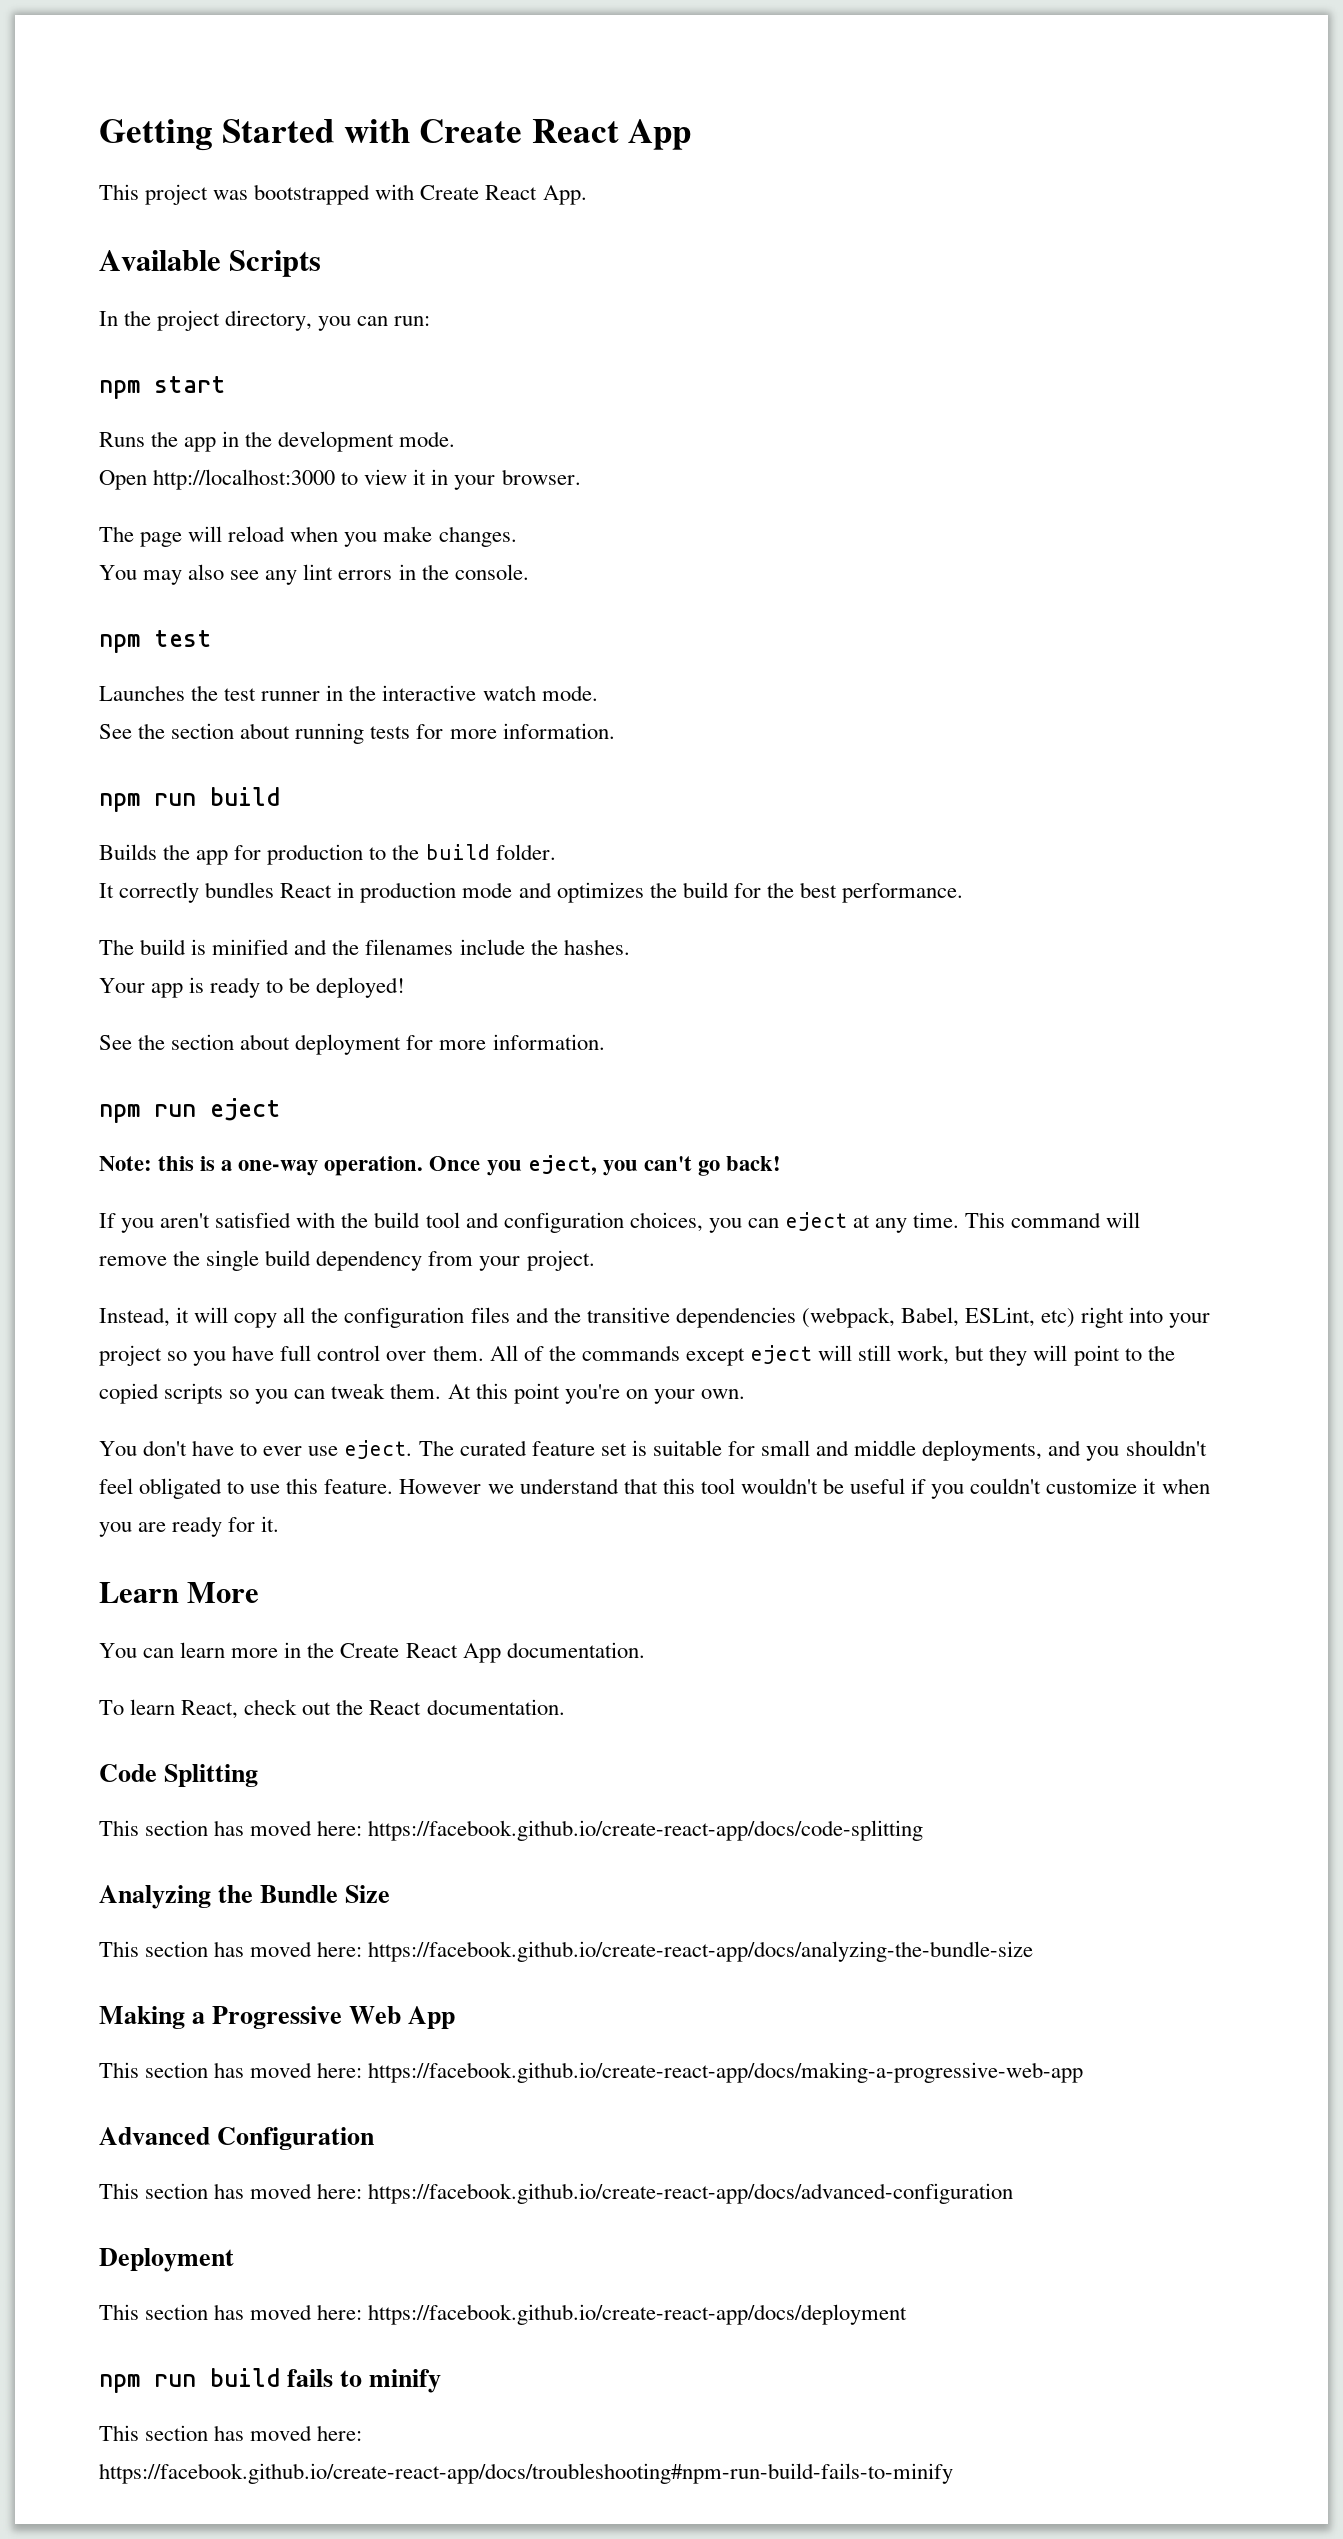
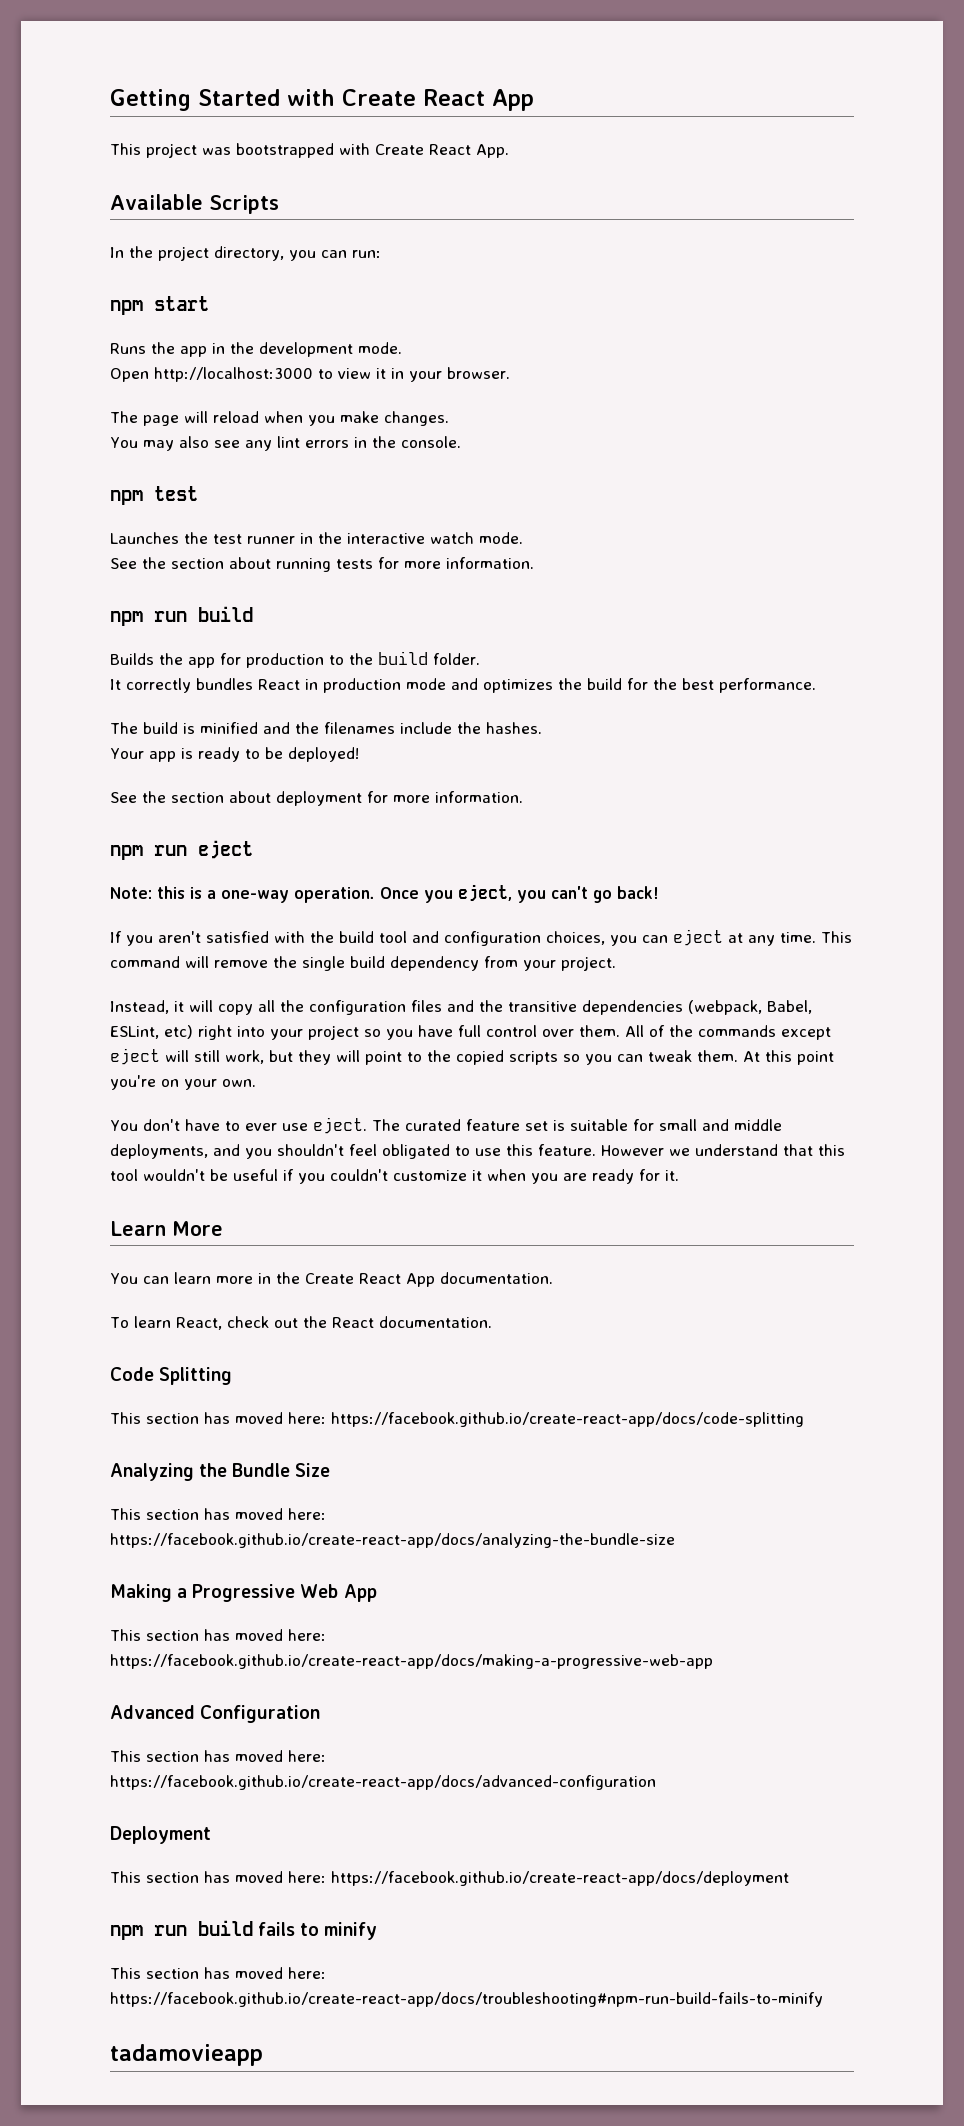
+ tadamovieapp

